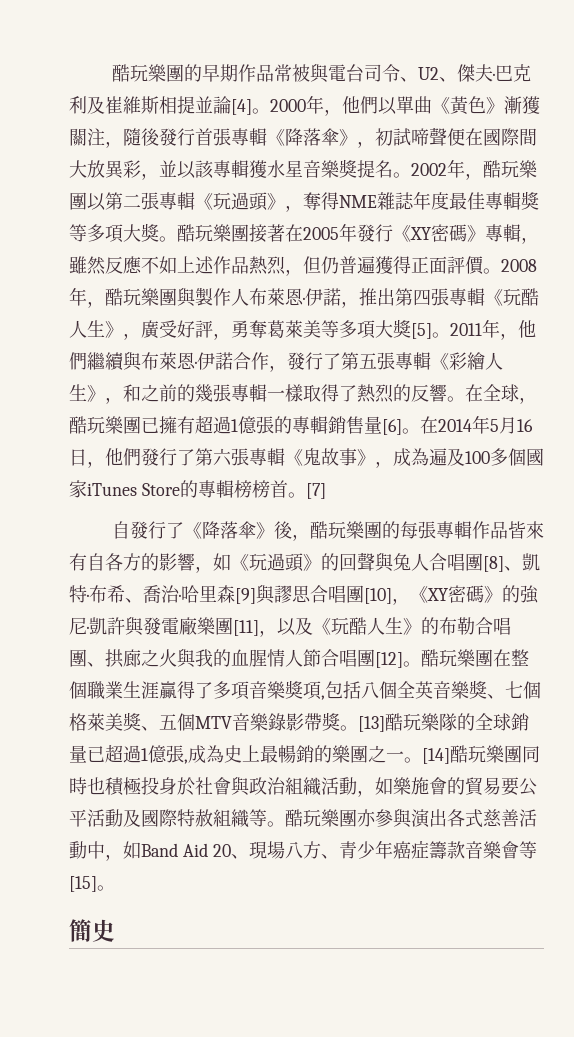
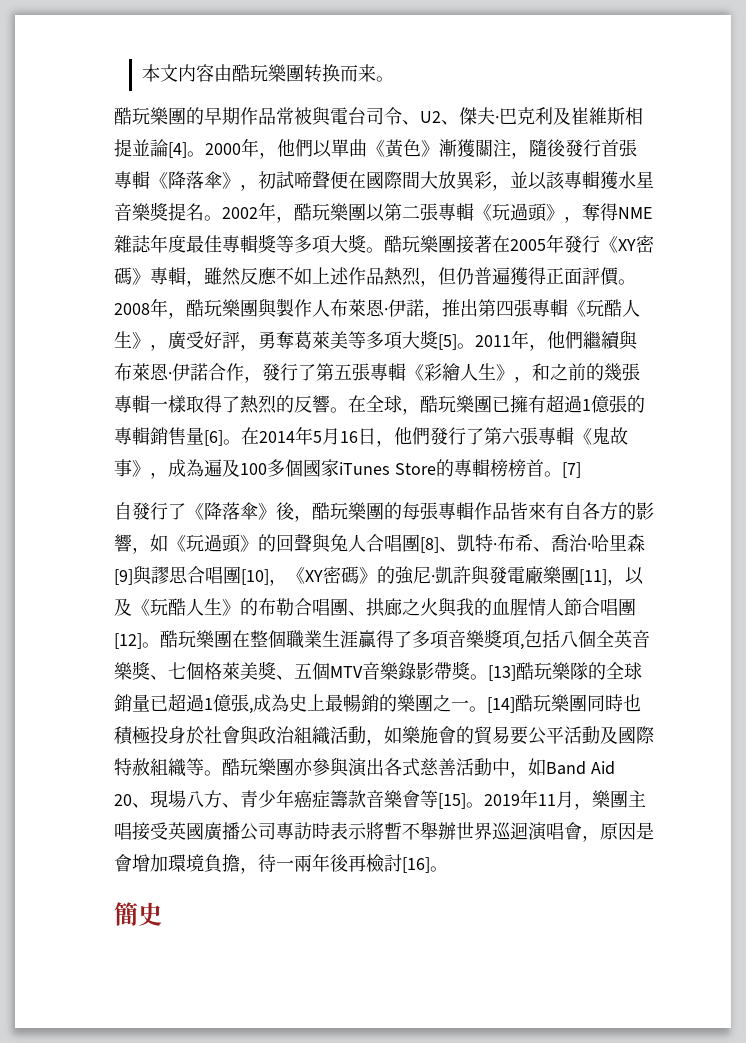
+ 本文内容由酷玩樂團转换而来。
+ 2019年11月，樂團主唱接受英國廣播公司專訪時表示將暫不舉辦世界巡迴演唱會，原因是會增加環境負擔，待一兩年後再檢討[16]。

